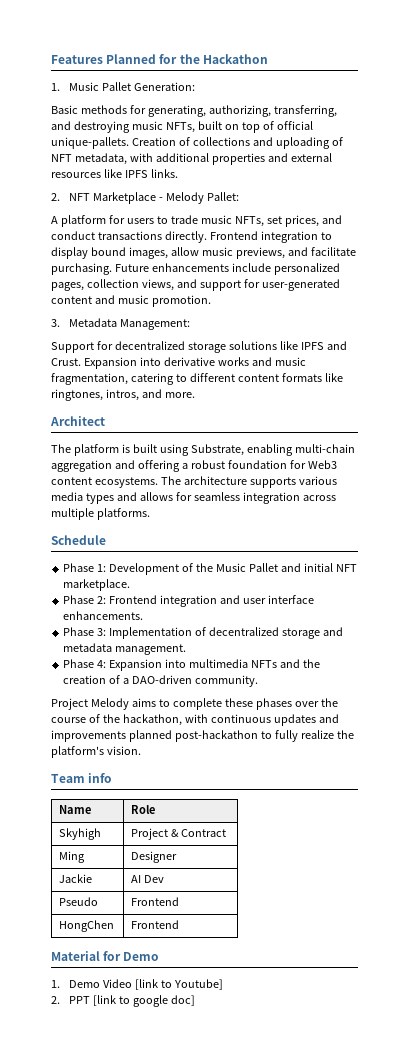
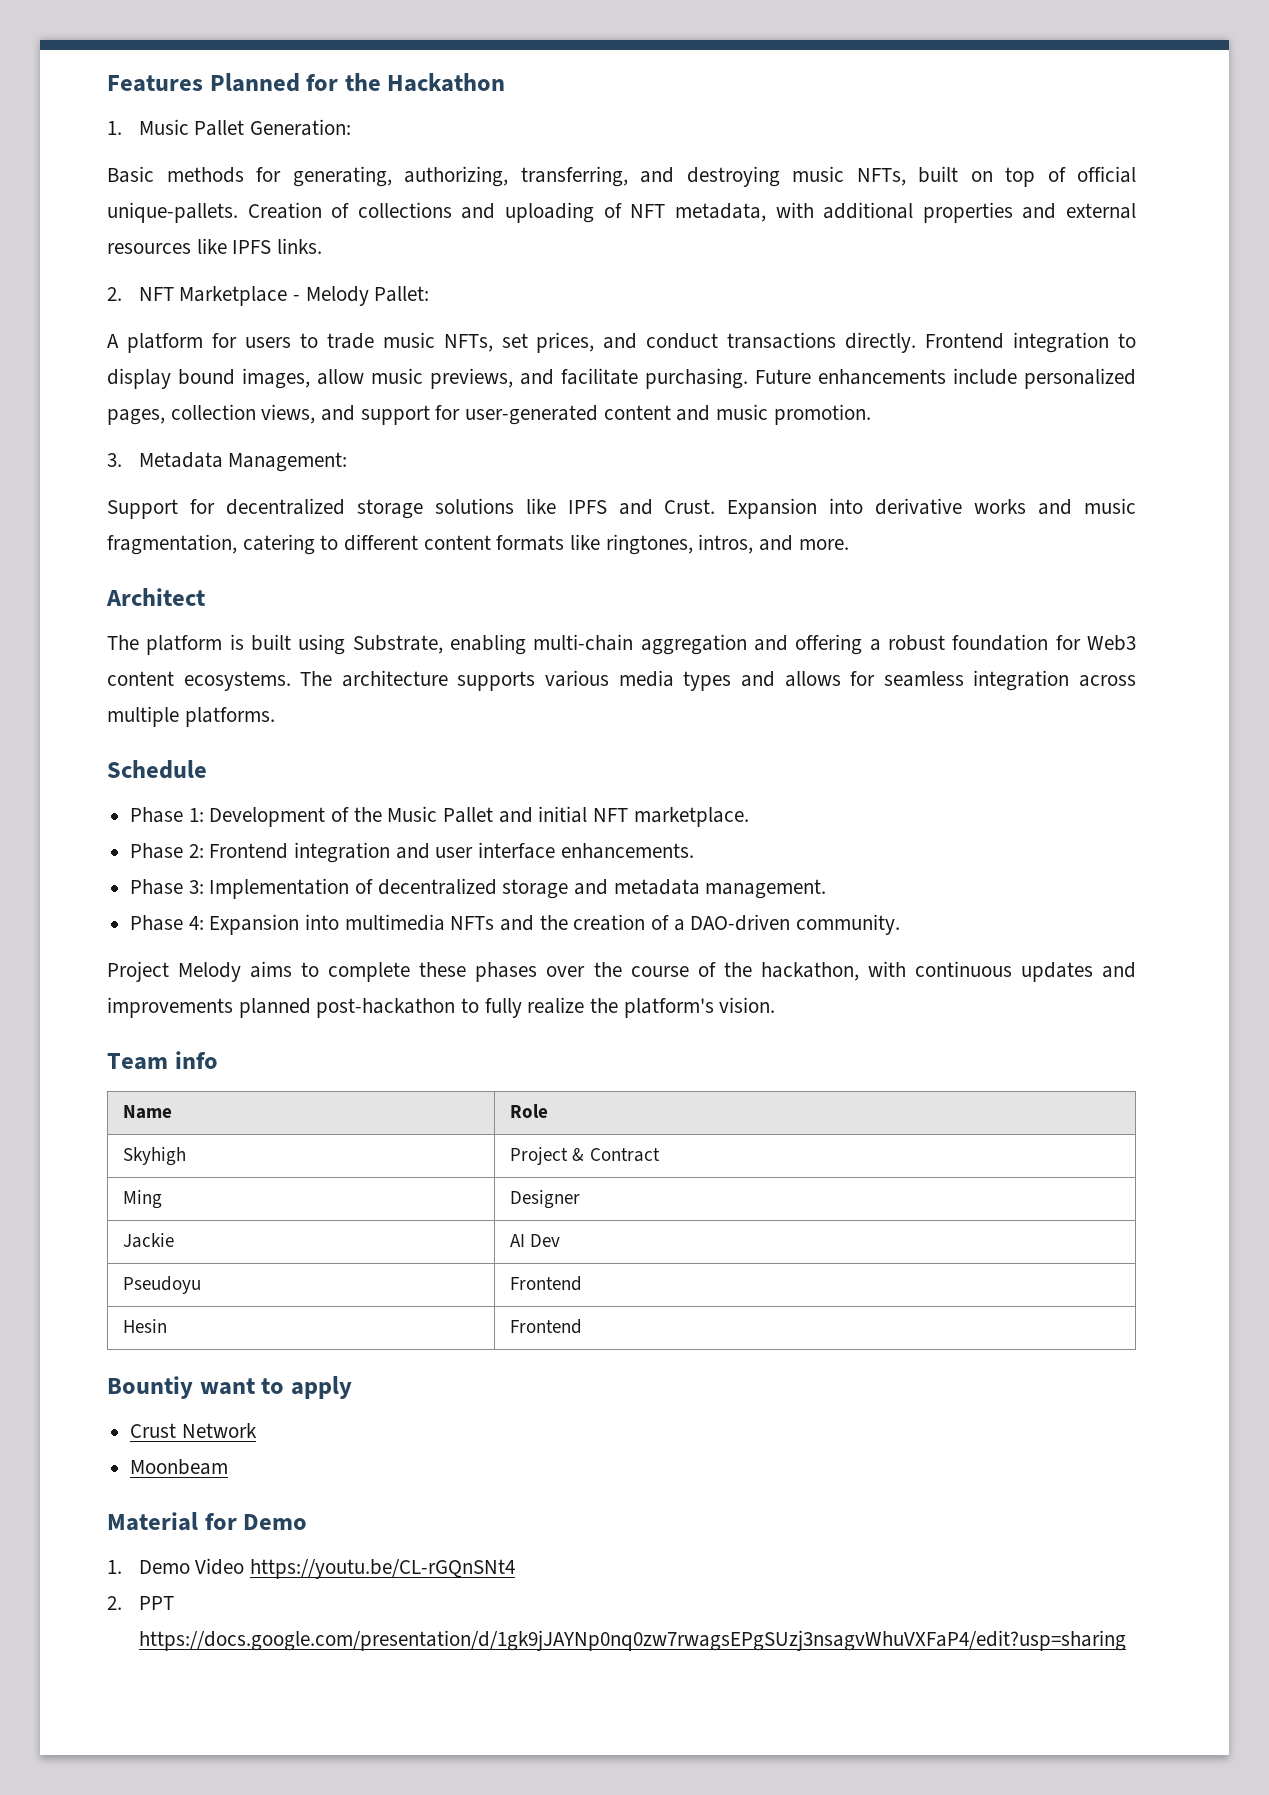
- Pseudo | Frontend
- HongChen | Frontend
+ Pseudoyu | Frontend
+ Hesin | Frontend
+ Bountiy want to apply
+ Crust Network
+ Moonbeam
- 1. Demo Video [link to Youtube]
+ 1. Demo Video https://youtu.be/CL-rGQnSNt4
- 2. PPT [link to google doc]
+ 2. PPT https://docs.google.com/presentation/d/1gk9jJAYNp0nq0zw7rwagsEPgSUzj3nsagvWhuVXFaP4/edit?usp=sharing

